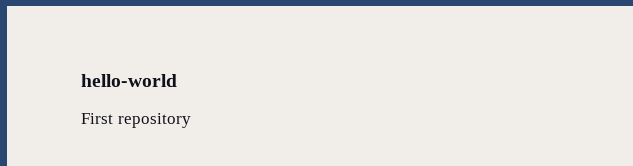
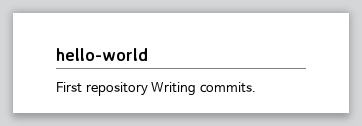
- First repository
+ First repository Writing commits.

